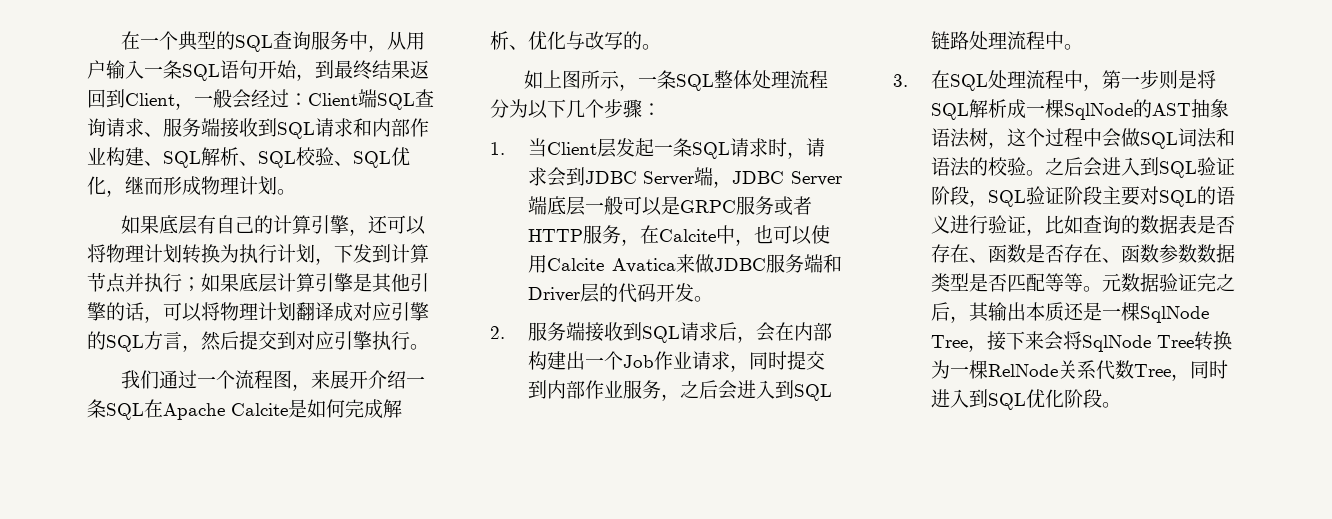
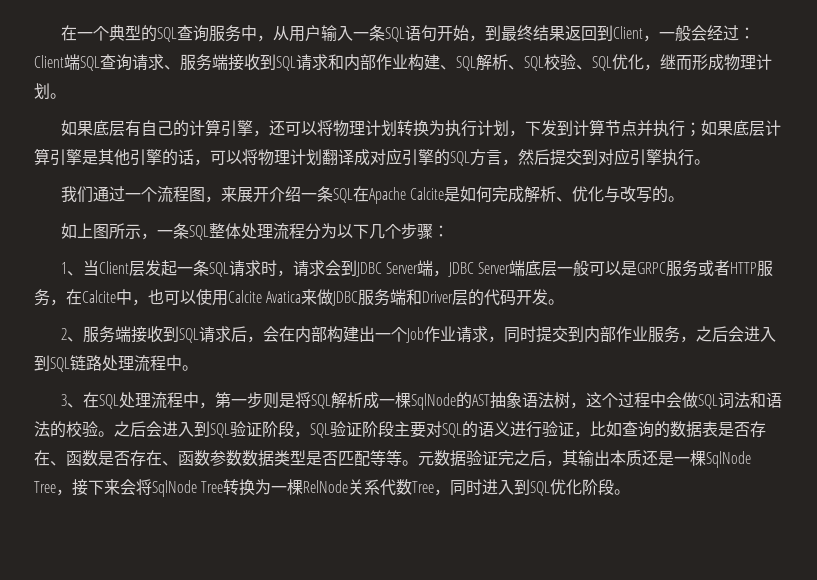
- 1.当Client层发起一条SQL请求时，请求会到JDBC Server端，JDBC Server端底层一般可以是GRPC服务或者HTTP服务，在Calcite中，也可以使用Calcite Avatica来做JDBC服务端和Driver层的代码开发。
+ 1、当Client层发起一条SQL请求时，请求会到JDBC Server端，JDBC Server端底层一般可以是GRPC服务或者HTTP服务，在Calcite中，也可以使用Calcite Avatica来做JDBC服务端和Driver层的代码开发。
- 2.服务端接收到SQL请求后，会在内部构建出一个Job作业请求，同时提交到内部作业服务，之后会进入到SQL链路处理流程中。
+ 2、服务端接收到SQL请求后，会在内部构建出一个Job作业请求，同时提交到内部作业服务，之后会进入到SQL链路处理流程中。
- 3.在SQL处理流程中，第一步则是将SQL解析成一棵SqlNode的AST抽象语法树，这个过程中会做SQL词法和语法的校验。
+ 3、在SQL处理流程中，第一步则是将SQL解析成一棵SqlNode的AST抽象语法树，这个过程中会做SQL词法和语法的校验。

